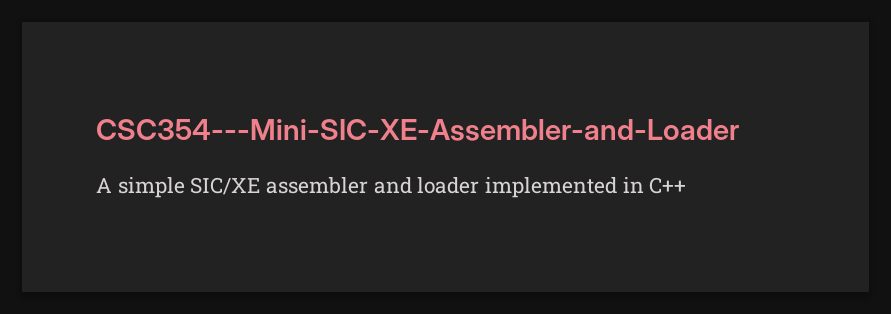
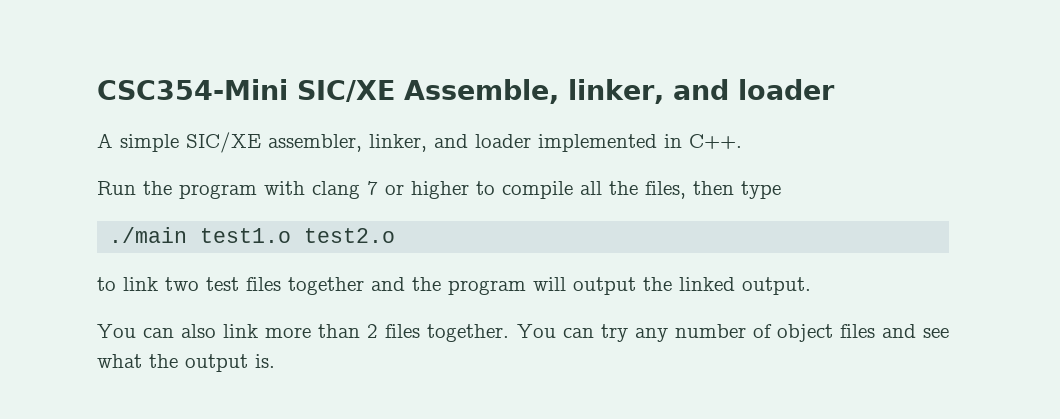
- CSC354---Mini-SIC-XE-Assembler-and-Loader
+ CSC354-Mini SIC/XE Assemble, linker, and loader
- A simple SIC/XE assembler and loader implemented in C++
+ A simple SIC/XE assembler, linker, and loader implemented in C++.
+ Run the program with clang 7 or higher to compile all the files, then type
+ ./main test1.o test2.o
+ to link two test files together and the program will output the linked output.
+ You can also link more than 2 files together. You can try any number of object files and see what the output is.

